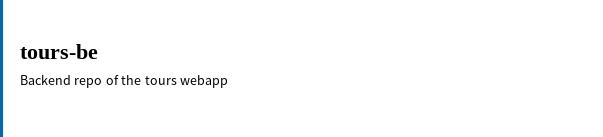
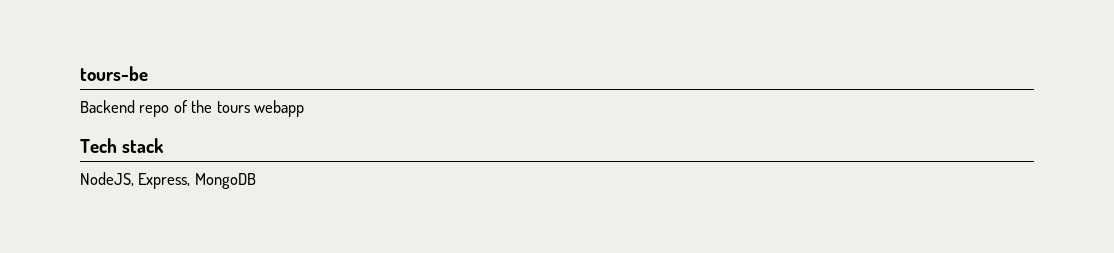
+ Tech stack
+ NodeJS, Express, MongoDB

